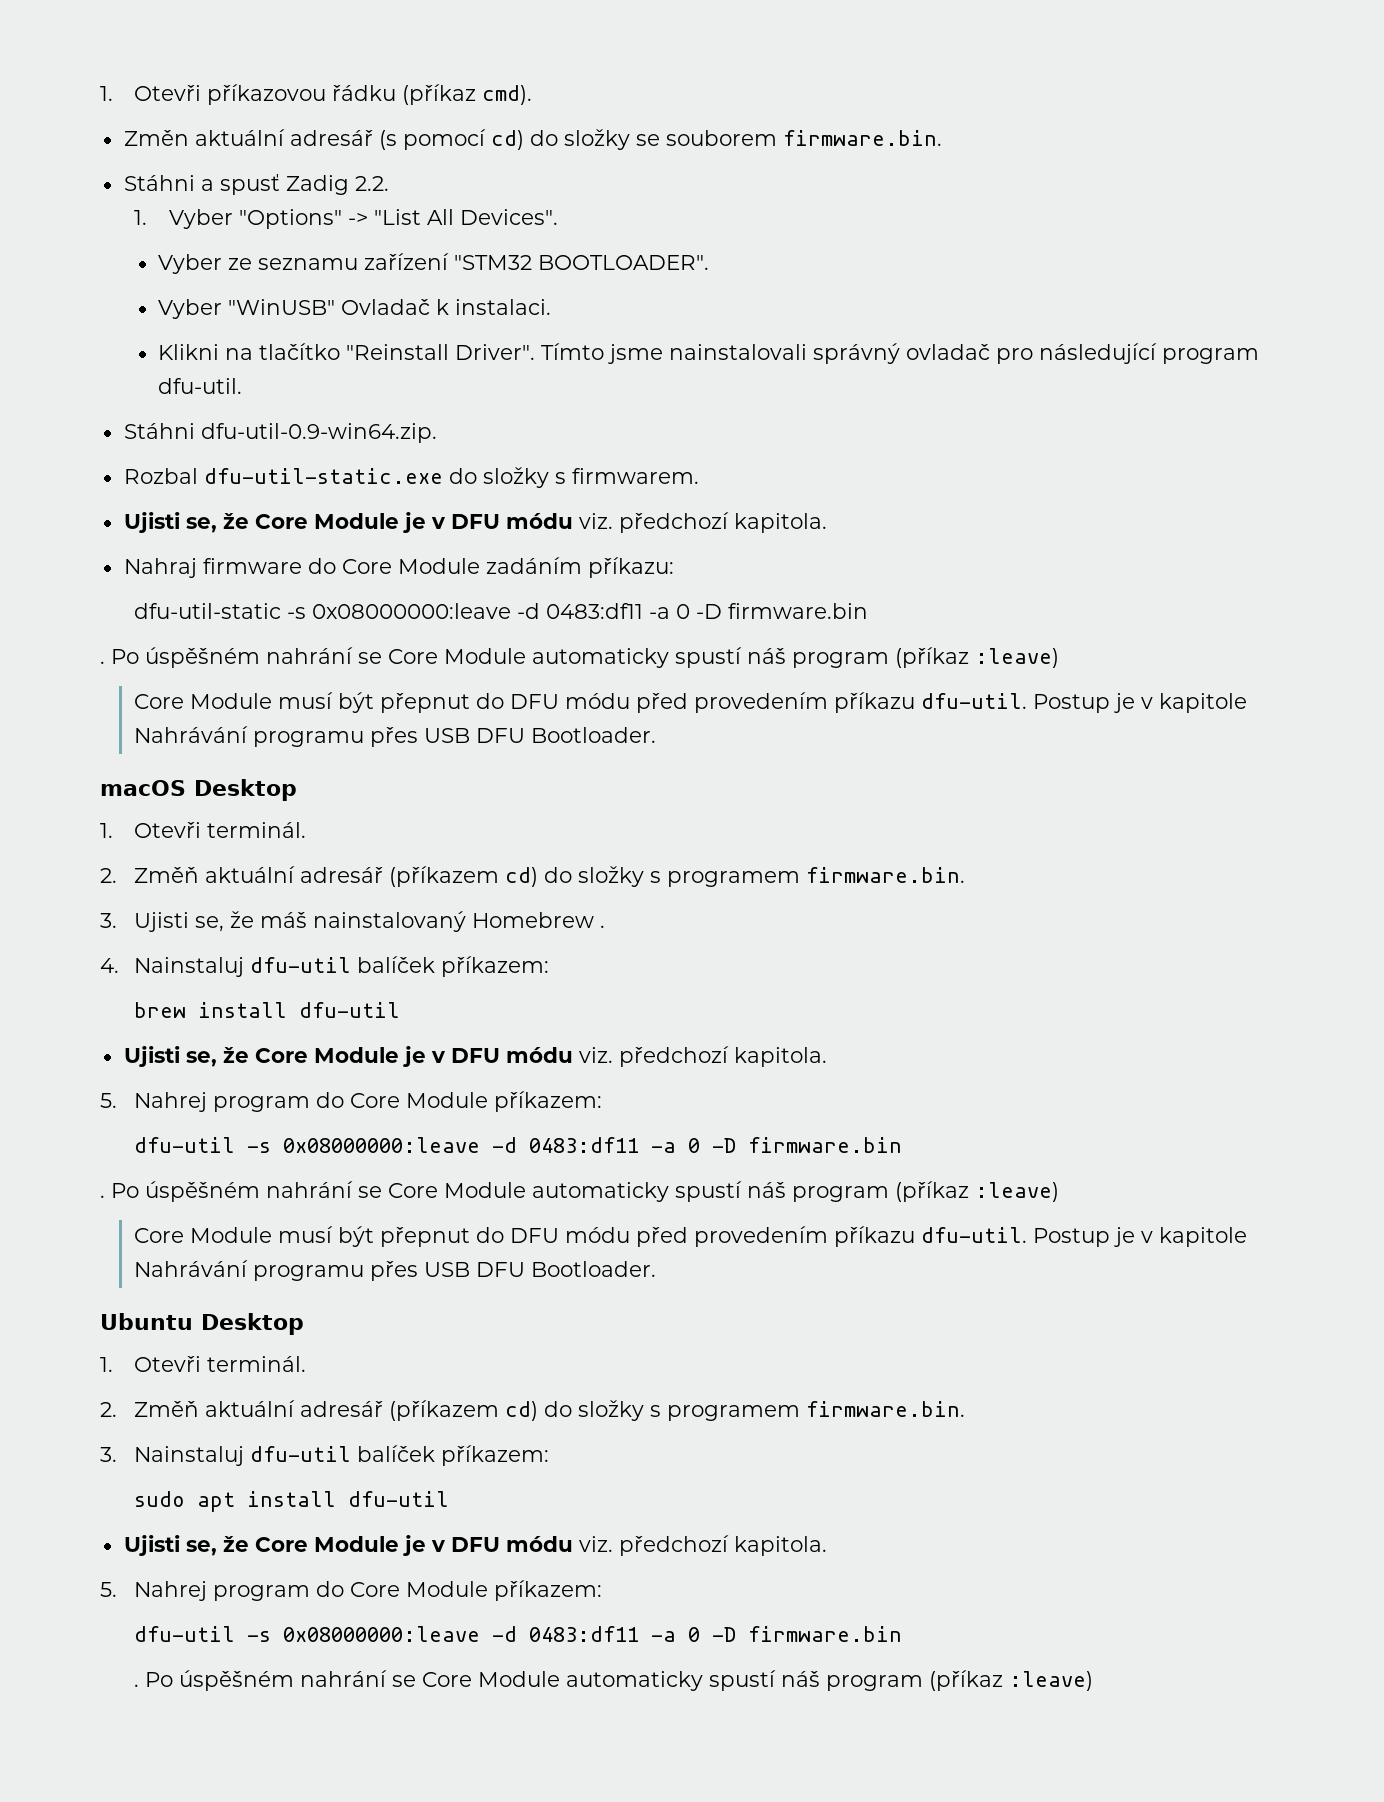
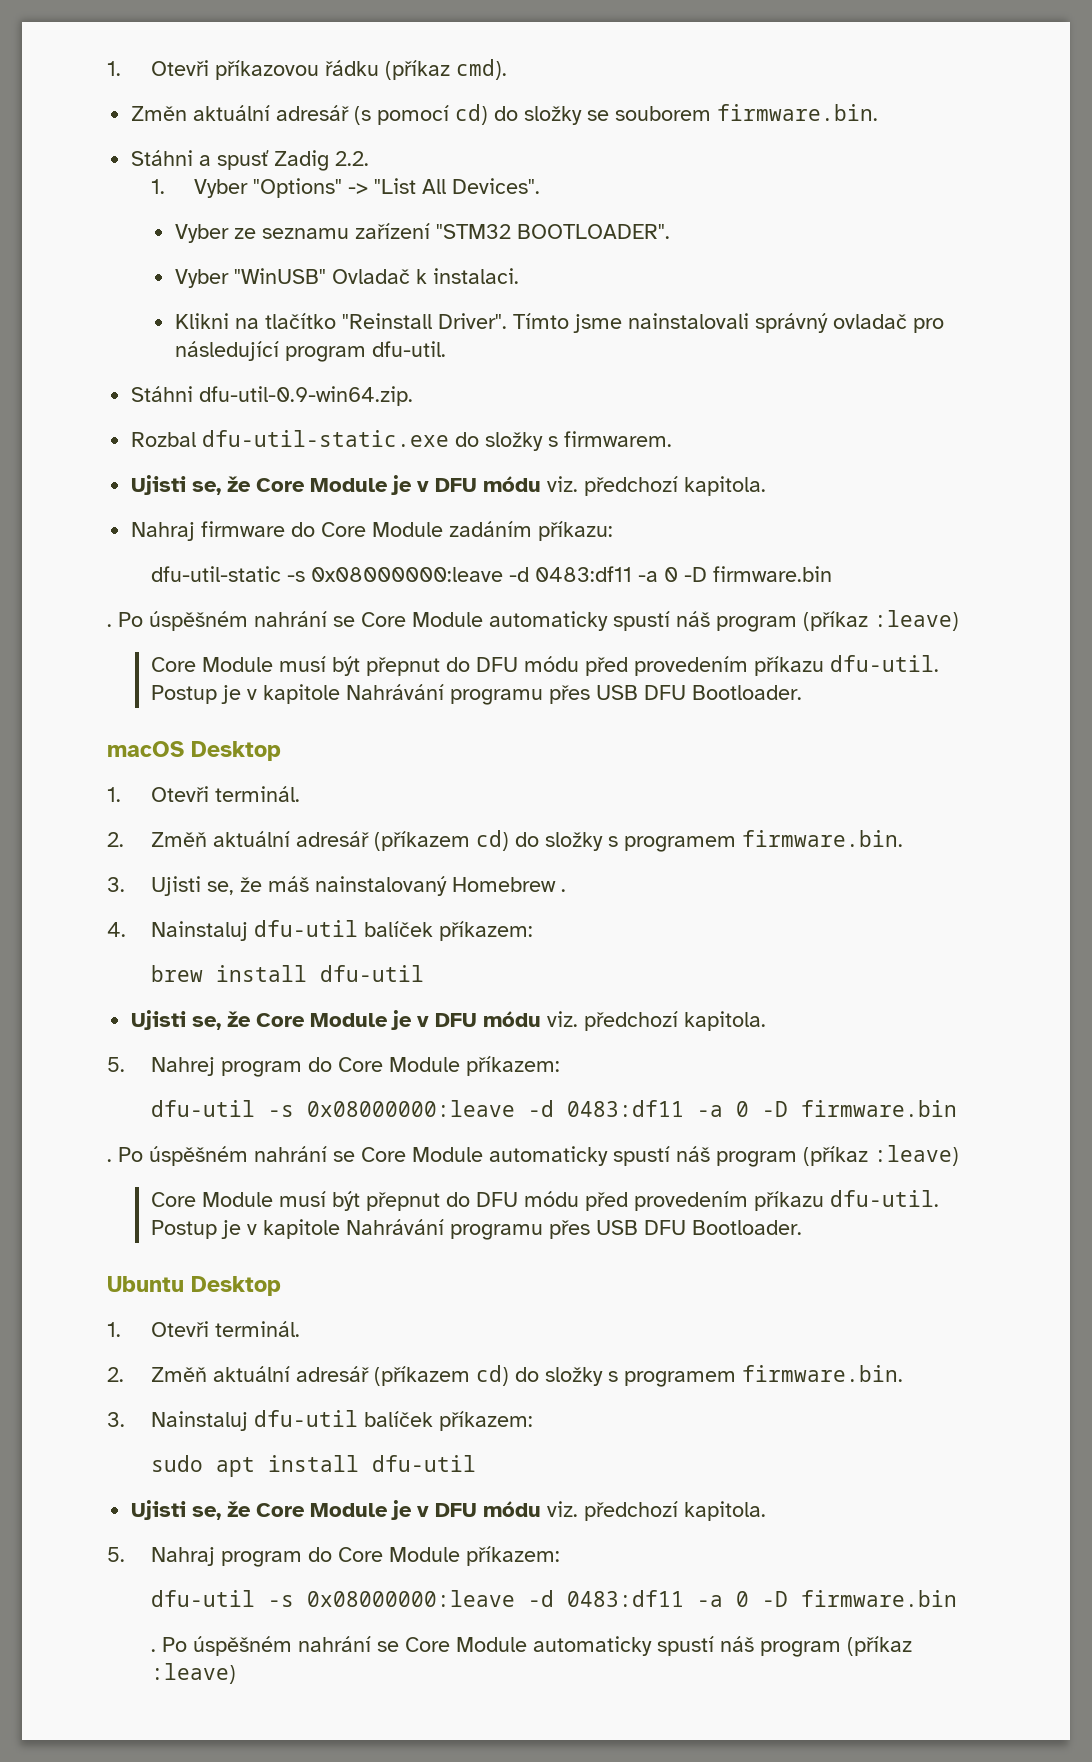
  sudo apt install dfu-util
  Ujisti se, že Core Module je v DFU módu viz. předchozí kapitola.
- 5. Nahrej program do Core Module příkazem:
+ 5. Nahraj program do Core Module příkazem:

